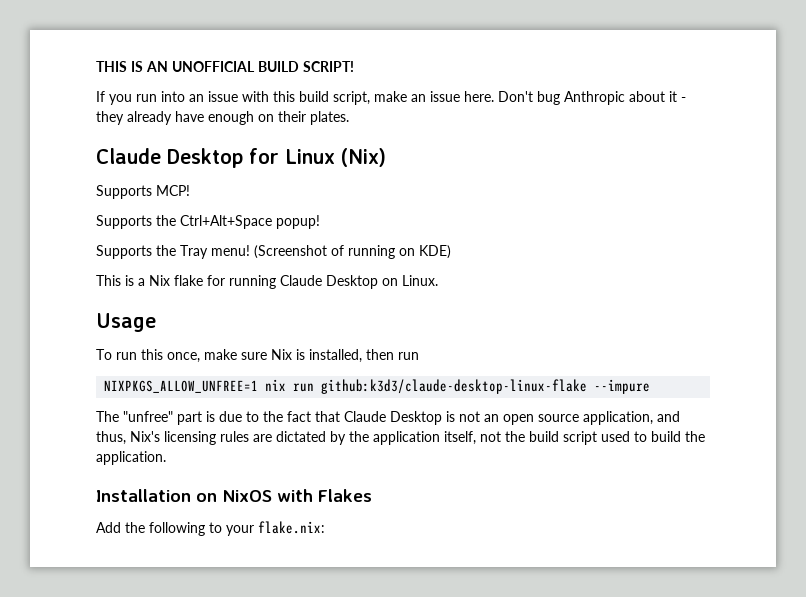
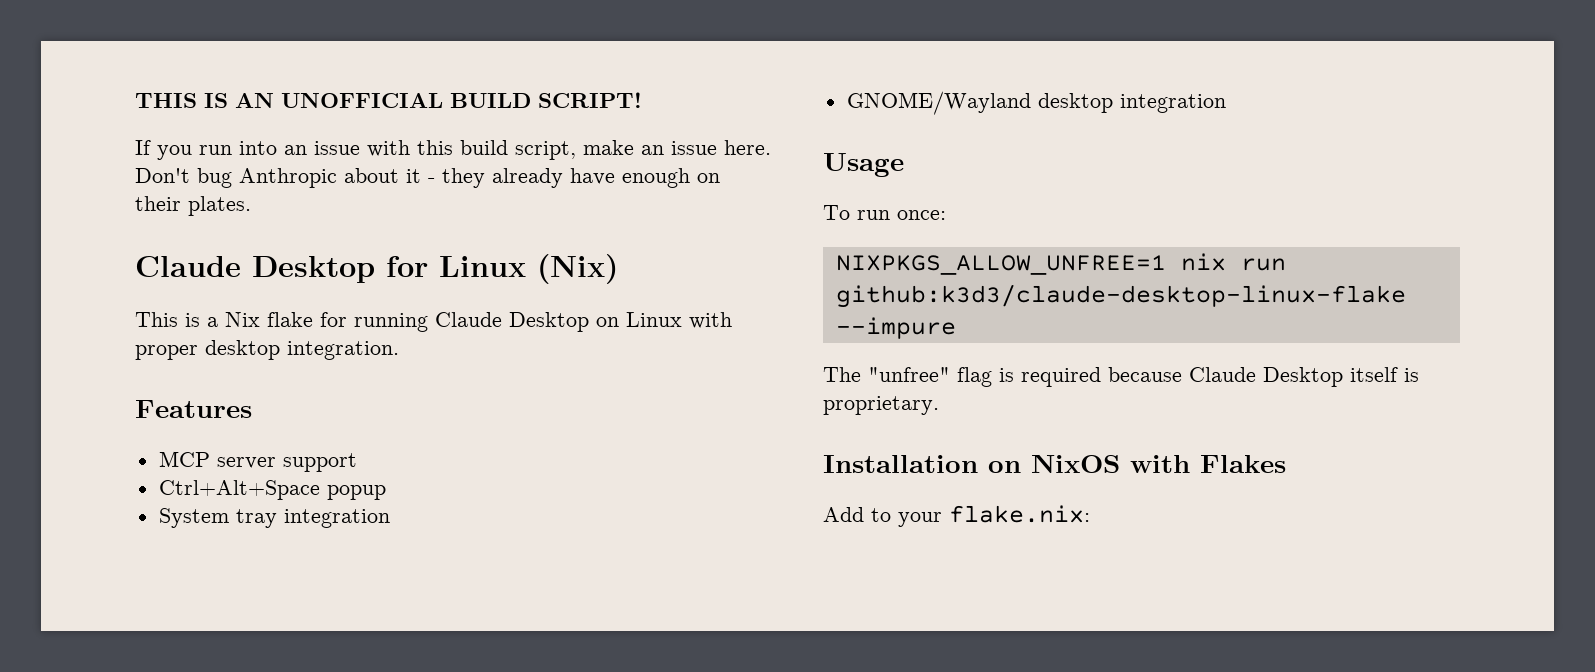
- Supports MCP!
- Supports the Ctrl+Alt+Space popup!
- Supports the Tray menu! (Screenshot of running on KDE)
- This is a Nix flake for running Claude Desktop on Linux.
+ This is a Nix flake for running Claude Desktop on Linux with proper desktop integration.
+ Features
+ MCP server support
+ Ctrl+Alt+Space popup
+ System tray integration
+ GNOME/Wayland desktop integration
  Usage
- To run this once, make sure Nix is installed, then run
+ To run once:
- The "unfree" part is due to the fact that Claude Desktop is not an open source application, and thus, Nix's licensing rules are dictated by the application itself, not the build script used to build the application.
+ The "unfree" flag is required because Claude Desktop itself is proprietary.
- Add the following to your flake.nix:
+ Add to your flake.nix:

